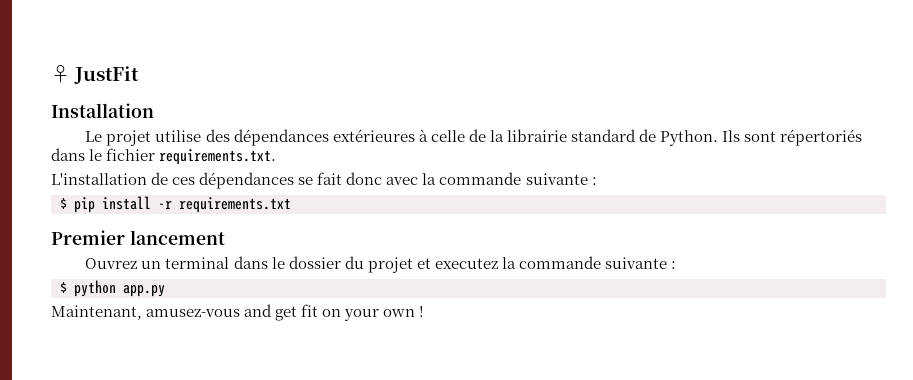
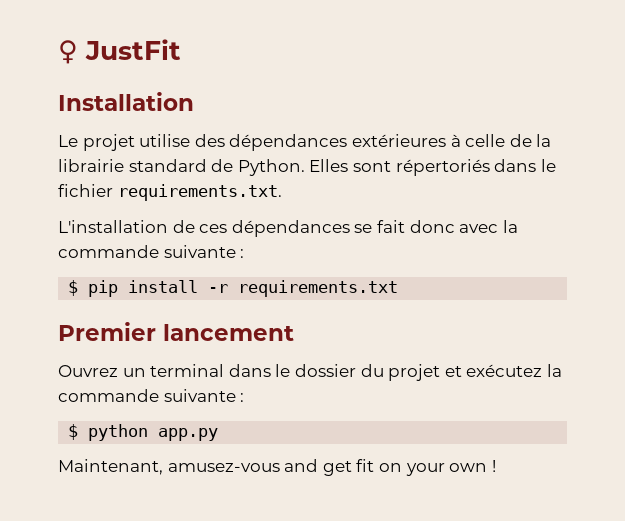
- Ils sont répertoriés dans le fichier requirements.txt.
+ Elles sont répertoriés dans le fichier requirements.txt.
- Ouvrez un terminal dans le dossier du projet et executez la commande suivante :
+ Ouvrez un terminal dans le dossier du projet et exécutez la commande suivante :

